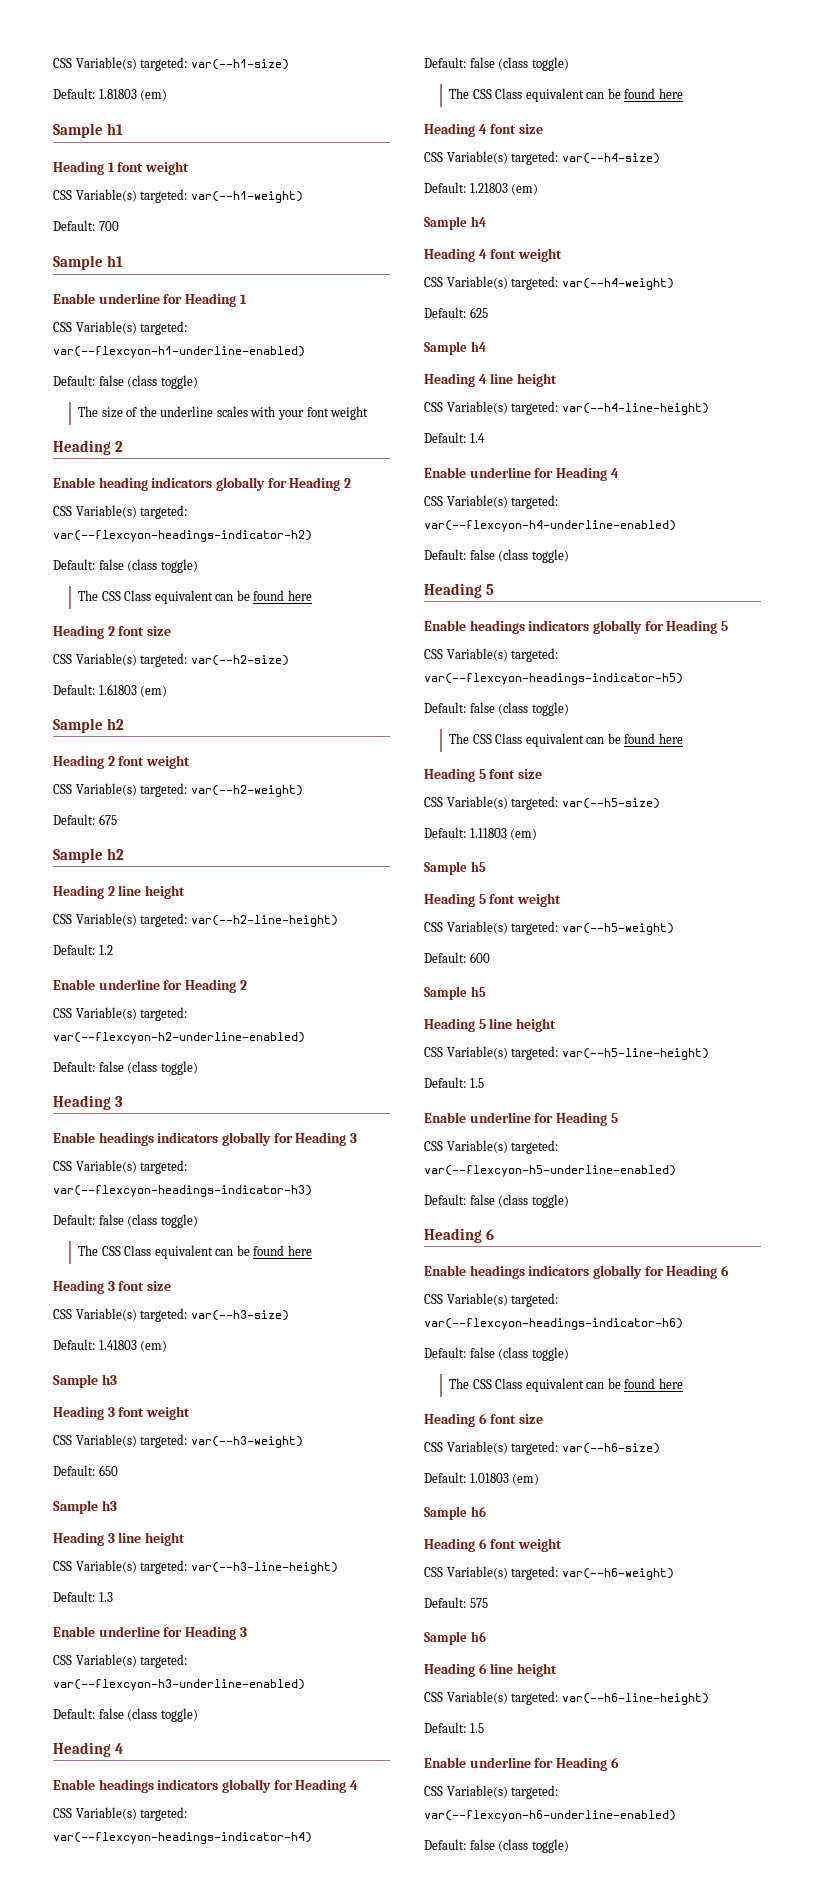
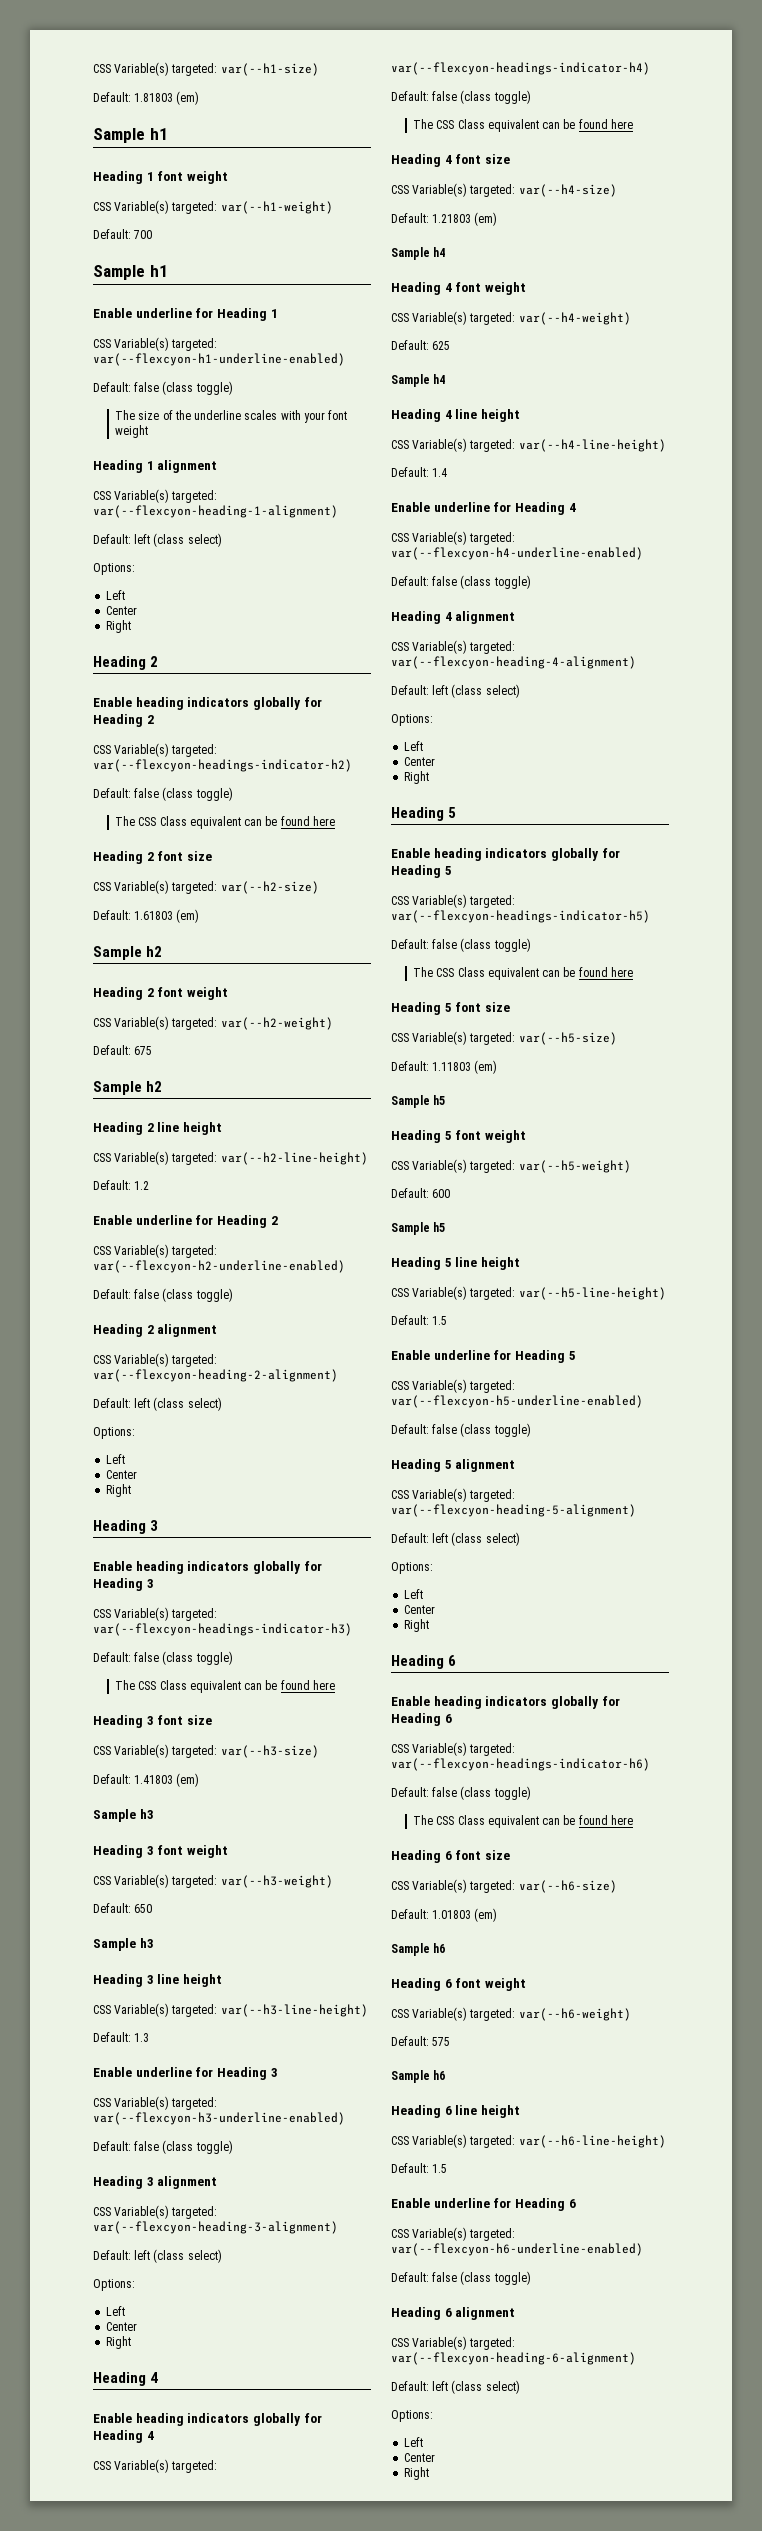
+ Heading 1 alignment
+ CSS Variable(s) targeted: var(--flexcyon-heading-1-alignment)
+ Default: left (class select)
+ Options:
+ Left
+ Center
+ Right
+ Heading 2 alignment
+ CSS Variable(s) targeted: var(--flexcyon-heading-2-alignment)
+ Default: left (class select)
+ Options:
+ Left
+ Center
+ Right
- Enable headings indicators globally for Heading 3
+ Enable heading indicators globally for Heading 3
+ Heading 3 alignment
+ CSS Variable(s) targeted: var(--flexcyon-heading-3-alignment)
+ Default: left (class select)
+ Options:
+ Left
+ Center
+ Right
- Enable headings indicators globally for Heading 4
+ Enable heading indicators globally for Heading 4
+ Heading 4 alignment
+ CSS Variable(s) targeted: var(--flexcyon-heading-4-alignment)
+ Default: left (class select)
+ Options:
+ Left
+ Center
+ Right
- Enable headings indicators globally for Heading 5
+ Enable heading indicators globally for Heading 5
+ Heading 5 alignment
+ CSS Variable(s) targeted: var(--flexcyon-heading-5-alignment)
+ Default: left (class select)
+ Options:
+ Left
+ Center
+ Right
- Enable headings indicators globally for Heading 6
+ Enable heading indicators globally for Heading 6
+ Heading 6 alignment
+ CSS Variable(s) targeted: var(--flexcyon-heading-6-alignment)
+ Default: left (class select)
+ Options:
+ Left
+ Center
+ Right

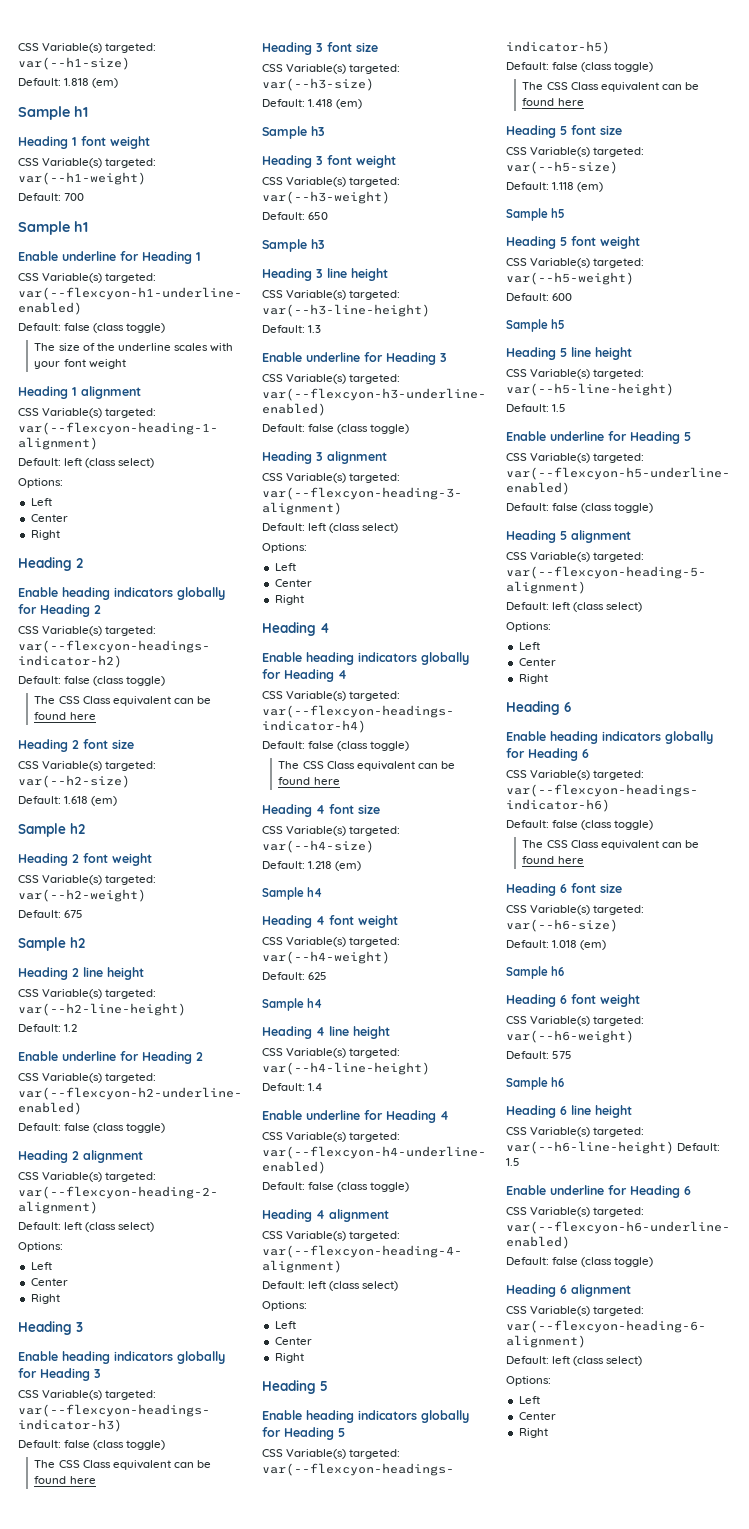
- Default: 1.81803 (em)
+ Default: 1.818 (em)
- Default: 1.61803 (em)
+ Default: 1.618 (em)
- Default: 1.41803 (em)
+ Default: 1.418 (em)
- Default: 1.21803 (em)
+ Default: 1.218 (em)
- Default: 1.11803 (em)
+ Default: 1.118 (em)
- Default: 1.01803 (em)
+ Default: 1.018 (em)
- CSS Variable(s) targeted: var(--h6-line-height)
- Default: 1.5
+ CSS Variable(s) targeted: var(--h6-line-height) Default: 1.5

